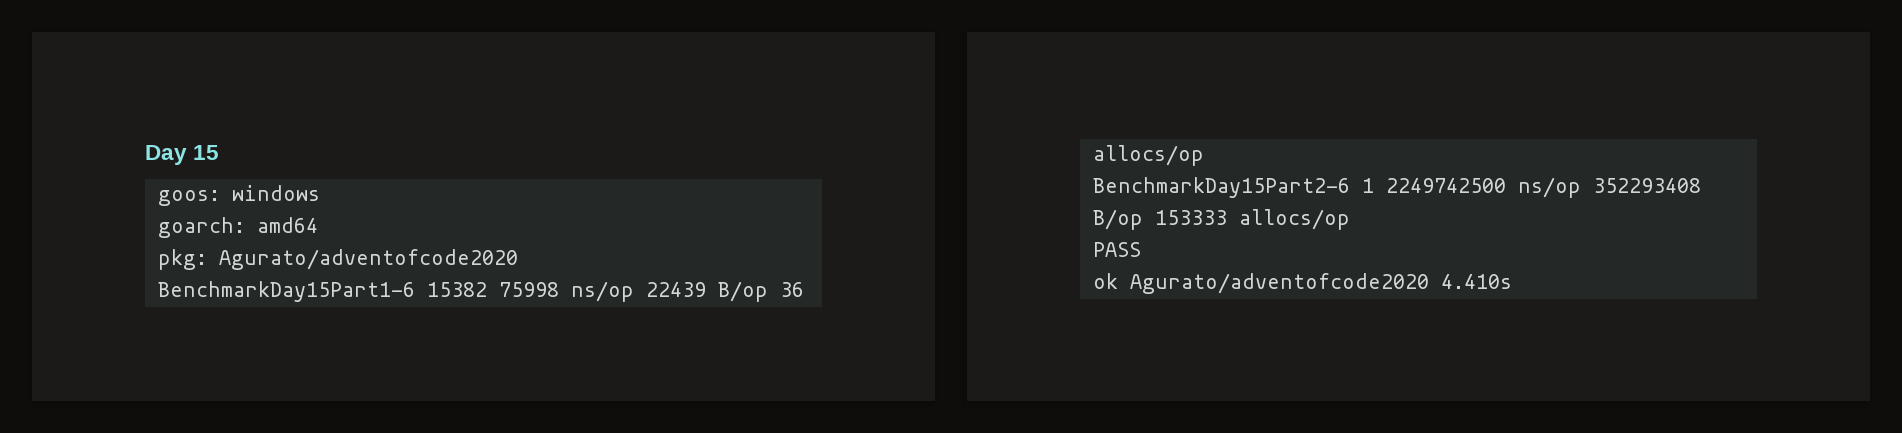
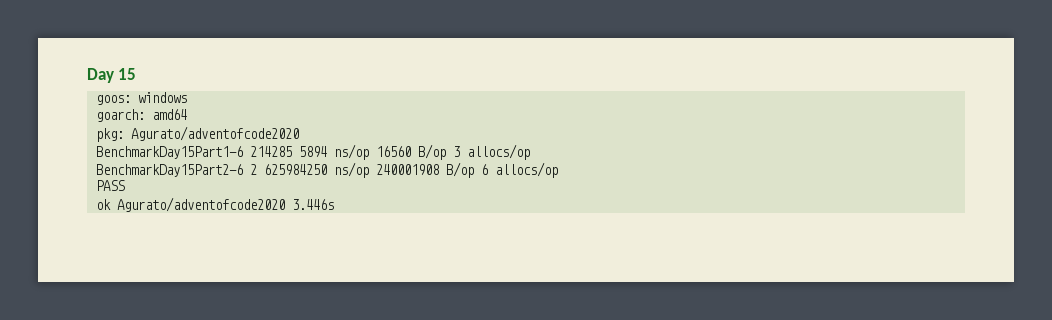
- BenchmarkDay15Part1-6 15382 75998 ns/op 22439 B/op 36 allocs/op
- BenchmarkDay15Part2-6 1 2249742500 ns/op 352293408 B/op 153333 allocs/op
+ BenchmarkDay15Part1-6 214285 5894 ns/op 16560 B/op 3 allocs/op
+ BenchmarkDay15Part2-6 2 625984250 ns/op 240001908 B/op 6 allocs/op
- ok Agurato/adventofcode2020 4.410s
+ ok Agurato/adventofcode2020 3.446s

